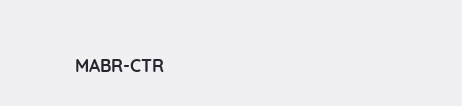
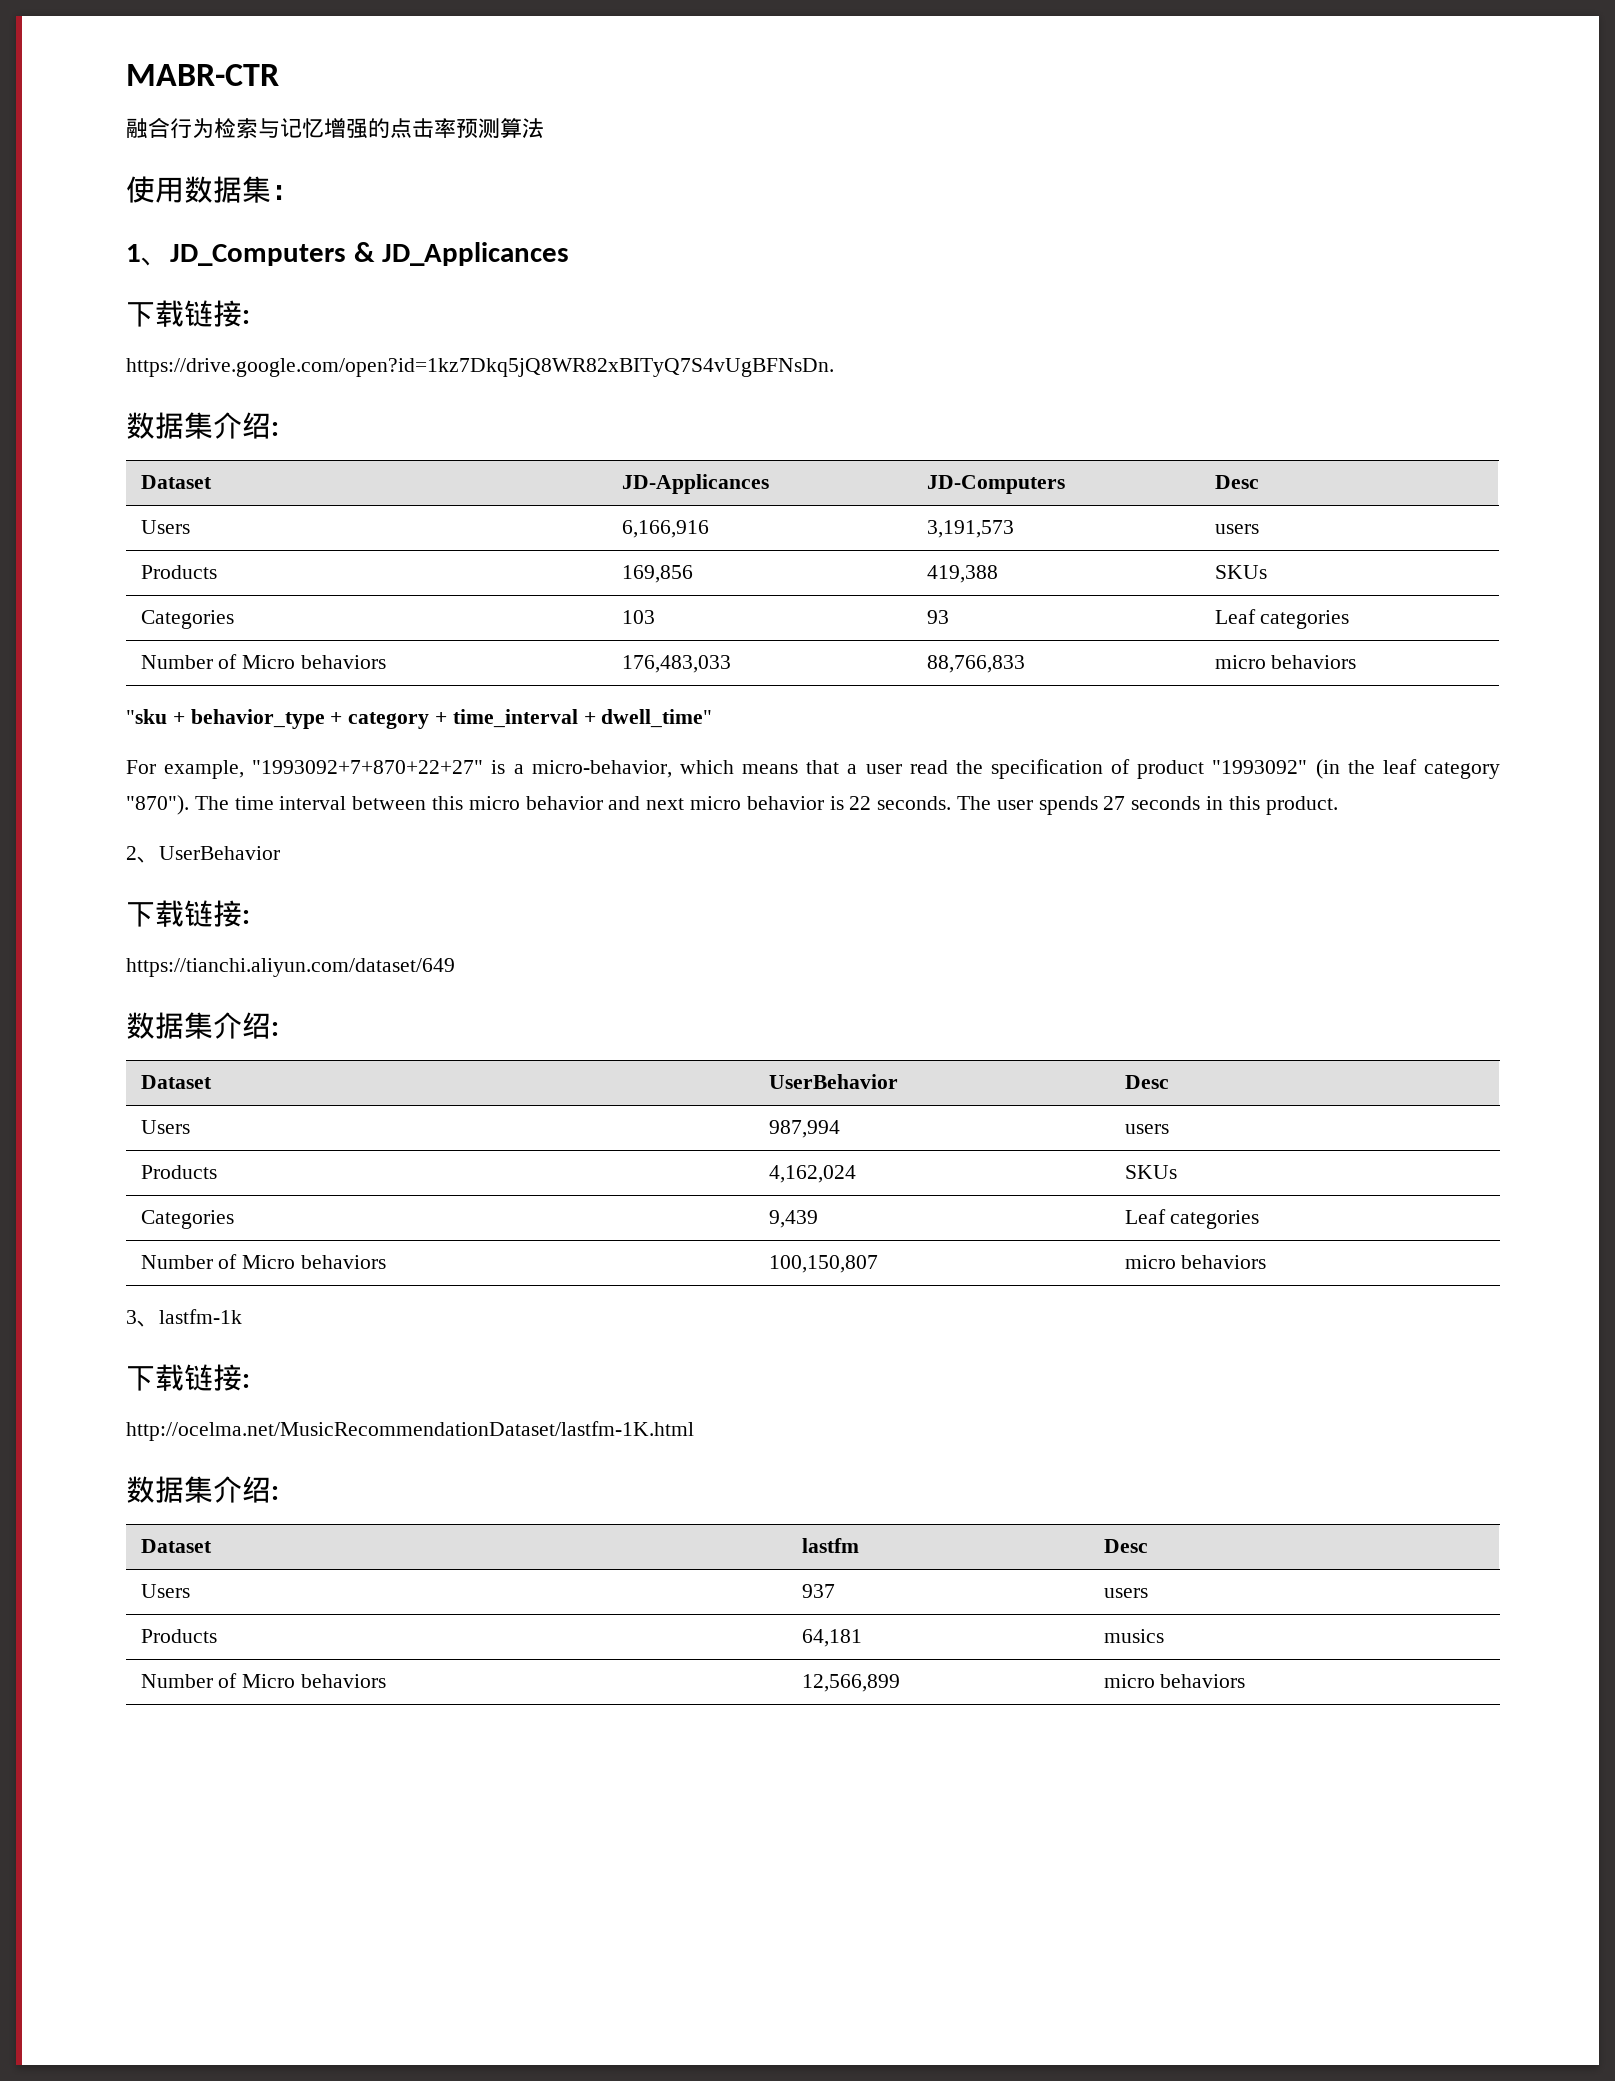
+ 融合行为检索与记忆增强的点击率预测算法
+ 使用数据集：
+ 1、JD_Computers & JD_Applicances
+ 下载链接:
+ https://drive.google.com/open?id=1kz7Dkq5jQ8WR82xBITyQ7S4vUgBFNsDn.
+ 数据集介绍:
+ Dataset | JD-Applicances | JD-Computers | Desc
+ Users | 6,166,916 | 3,191,573 | users
+ Products | 169,856 | 419,388 | SKUs
+ Categories | 103 | 93 | Leaf categories
+ Number of Micro behaviors | 176,483,033 | 88,766,833 | micro behaviors
+ "sku + behavior_type + category + time_interval + dwell_time"
+ For example, "1993092+7+870+22+27" is a micro-behavior, which means that a user read the specification of product "1993092" (in the leaf category "870"). The time interval between this micro behavior and next micro behavior is 22 seconds. The user spends 27 seconds in this product.
+ 2、UserBehavior
+ 下载链接:
+ https://tianchi.aliyun.com/dataset/649
+ 数据集介绍:
+ Dataset | UserBehavior | Desc
+ Users | 987,994 | users
+ Products | 4,162,024 | SKUs
+ Categories | 9,439 | Leaf categories
+ Number of Micro behaviors | 100,150,807 | micro behaviors
+ 3、lastfm-1k
+ 下载链接:
+ http://ocelma.net/MusicRecommendationDataset/lastfm-1K.html
+ 数据集介绍:
+ Dataset | lastfm | Desc
+ Users | 937 | users
+ Products | 64,181 | musics
+ Number of Micro behaviors | 12,566,899 | micro behaviors

